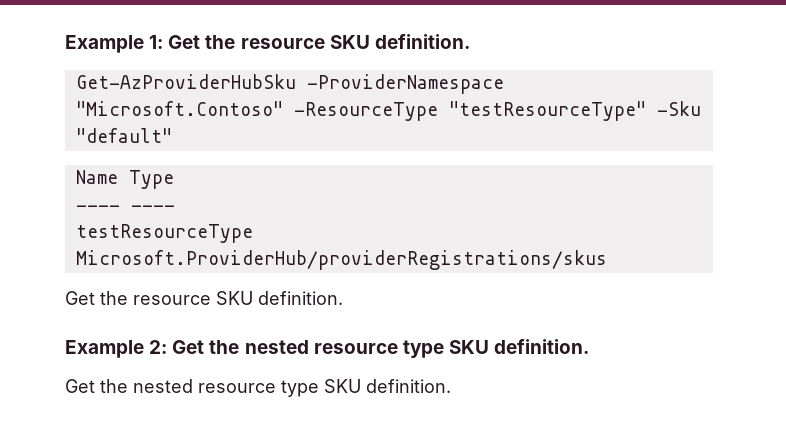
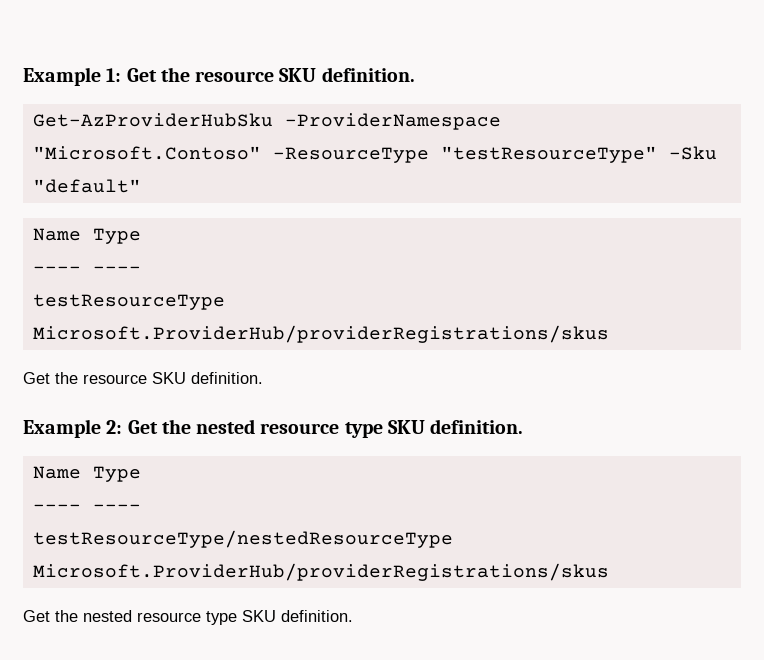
  Example 2: Get the nested resource type SKU definition.
+ Name Type
+ ---- ----
+ testResourceType/nestedResourceType Microsoft.ProviderHub/providerRegistrations/skus

